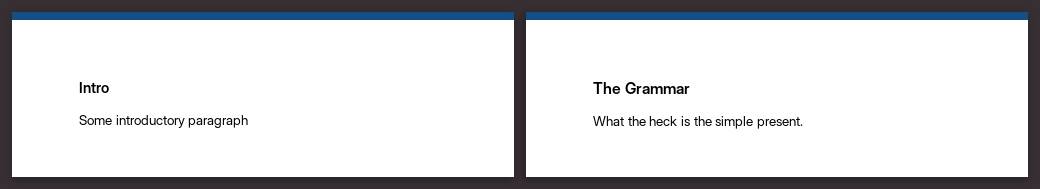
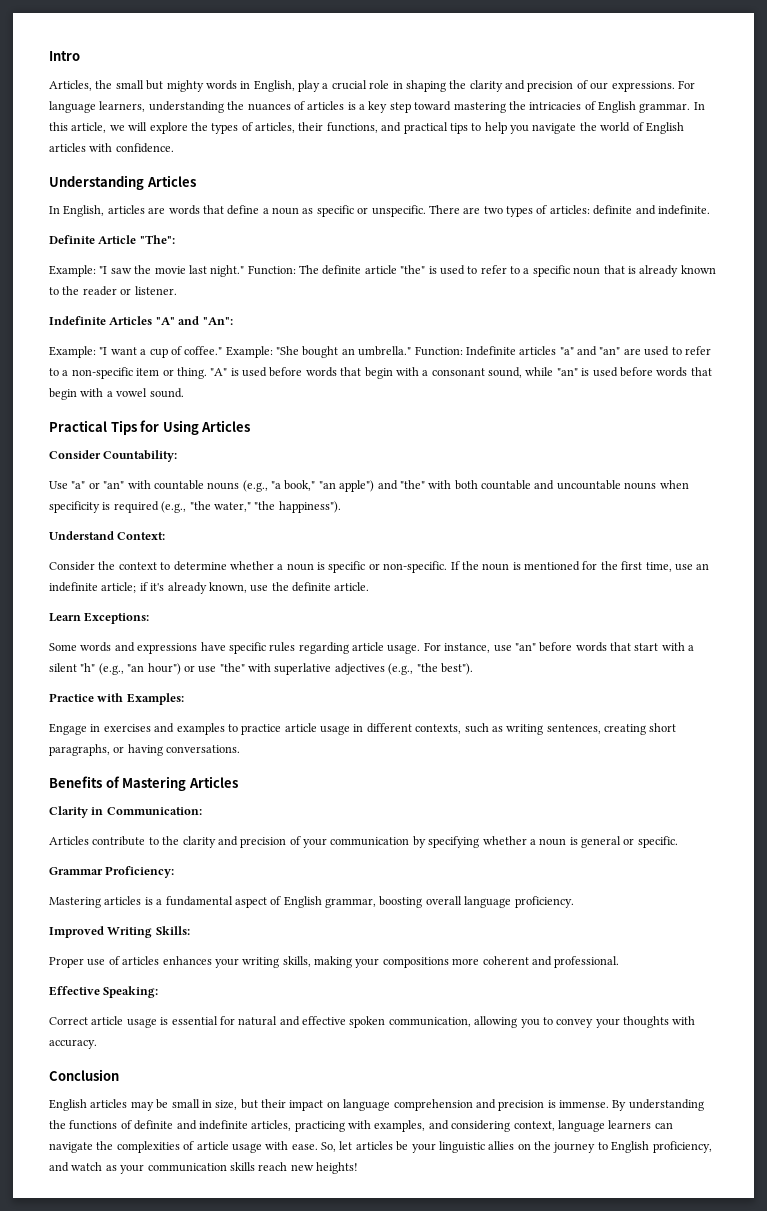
- Some introductory paragraph
- The Grammar
- What the heck is the simple present.
+ Articles, the small but mighty words in English, play a crucial role in shaping the clarity and precision of our expressions. For language learners, understanding the nuances of articles is a key step toward mastering the intricacies of English grammar. In this article, we will explore the types of articles, their functions, and practical tips to help you navigate the world of English articles with confidence.
+ Understanding Articles
+ In English, articles are words that define a noun as specific or unspecific. There are two types of articles: definite and indefinite.
+ Definite Article "The":
+ Example: "I saw the movie last night." Function: The definite article "the" is used to refer to a specific noun that is already known to the reader or listener.
+ Indefinite Articles "A" and "An":
+ Example: "I want a cup of coffee." Example: "She bought an umbrella." Function: Indefinite articles "a" and "an" are used to refer to a non-specific item or thing. "A" is used before words that begin with a consonant sound, while "an" is used before words that begin with a vowel sound.
+ Practical Tips for Using Articles
+ Consider Countability:
+ Use "a" or "an" with countable nouns (e.g., "a book," "an apple") and "the" with both countable and uncountable nouns when specificity is required (e.g., "the water," "the happiness").
+ Understand Context:
+ Consider the context to determine whether a noun is specific or non-specific. If the noun is mentioned for the first time, use an indefinite article; if it's already known, use the definite article.
+ Learn Exceptions:
+ Some words and expressions have specific rules regarding article usage. For instance, use "an" before words that start with a silent "h" (e.g., "an hour") or use "the" with superlative adjectives (e.g., "the best").
+ Practice with Examples:
+ Engage in exercises and examples to practice article usage in different contexts, such as writing sentences, creating short paragraphs, or having conversations.
+ Benefits of Mastering Articles
+ Clarity in Communication:
+ Articles contribute to the clarity and precision of your communication by specifying whether a noun is general or specific.
+ Grammar Proficiency:
+ Mastering articles is a fundamental aspect of English grammar, boosting overall language proficiency.
+ Improved Writing Skills:
+ Proper use of articles enhances your writing skills, making your compositions more coherent and professional.
+ Effective Speaking:
+ Correct article usage is essential for natural and effective spoken communication, allowing you to convey your thoughts with accuracy.
+ Conclusion
+ English articles may be small in size, but their impact on language comprehension and precision is immense. By understanding the functions of definite and indefinite articles, practicing with examples, and considering context, language learners can navigate the complexities of article usage with ease. So, let articles be your linguistic allies on the journey to English proficiency, and watch as your communication skills reach new heights!

